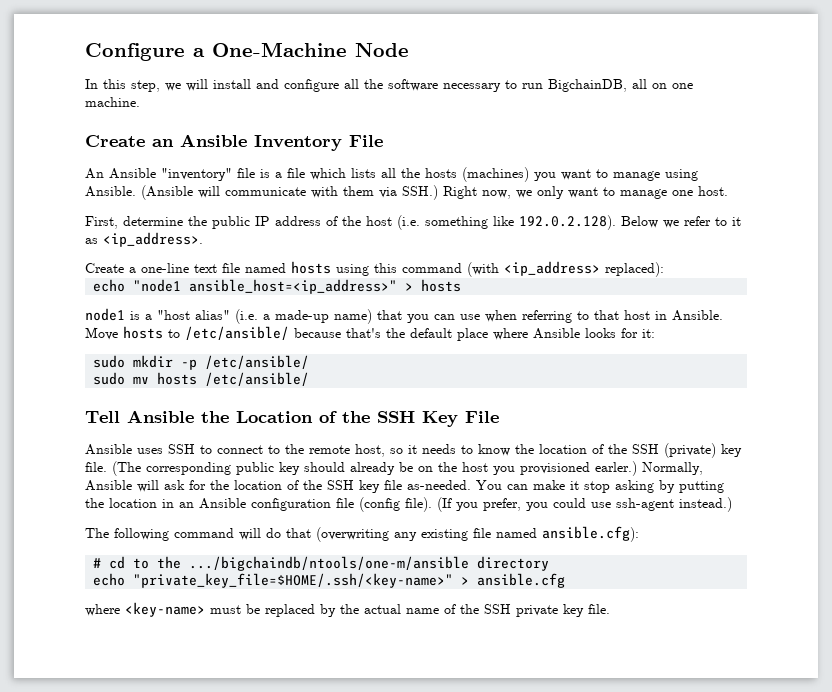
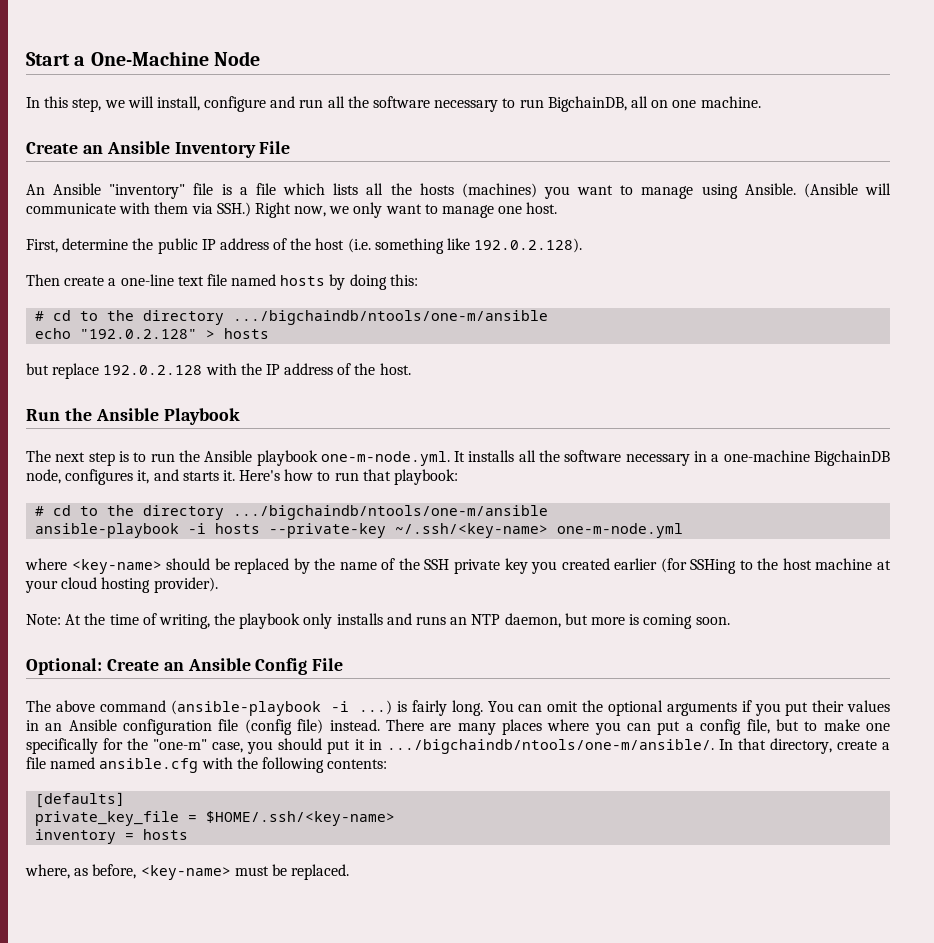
- Configure a One-Machine Node
+ Start a One-Machine Node
- In this step, we will install and configure all the software necessary to run BigchainDB, all on one machine.
+ In this step, we will install, configure and run all the software necessary to run BigchainDB, all on one machine.
- First, determine the public IP address of the host (i.e. something like 192.0.2.128). Below we refer to it as <ip_address>.
- Create a one-line text file named hosts using this command (with <ip_address> replaced):
- echo "node1 ansible_host=<ip_address>" > hosts
+ First, determine the public IP address of the host (i.e. something like 192.0.2.128).
+ Then create a one-line text file named hosts by doing this:
+ # cd to the directory .../bigchaindb/ntools/one-m/ansible
+ echo "192.0.2.128" > hosts
- node1 is a "host alias" (i.e. a made-up name) that you can use when referring to that host in Ansible. Move hosts to /etc/ansible/ because that's the default place where Ansible looks for it:
- sudo mkdir -p /etc/ansible/
- sudo mv hosts /etc/ansible/
- Tell Ansible the Location of the SSH Key File
- Ansible uses SSH to connect to the remote host, so it needs to know the location of the SSH (private) key file. (The corresponding public key should already be on the host you provisioned earler.) Normally, Ansible will ask for the location of the SSH key file as-needed. You can make it stop asking by putting the location in an Ansible configuration file (config file). (If you prefer, you could use ssh-agent instead.)
- The following command will do that (overwriting any existing file named ansible.cfg):
- # cd to the .../bigchaindb/ntools/one-m/ansible directory
- echo "private_key_file=$HOME/.ssh/<key-name>" > ansible.cfg
- where <key-name> must be replaced by the actual name of the SSH private key file.
+ but replace 192.0.2.128 with the IP address of the host.
+ Run the Ansible Playbook
+ The next step is to run the Ansible playbook one-m-node.yml. It installs all the software necessary in a one-machine BigchainDB node, configures it, and starts it. Here's how to run that playbook:
+ # cd to the directory .../bigchaindb/ntools/one-m/ansible
+ ansible-playbook -i hosts --private-key ~/.ssh/<key-name> one-m-node.yml
+ where <key-name> should be replaced by the name of the SSH private key you created earlier (for SSHing to the host machine at your cloud hosting provider).
+ Note: At the time of writing, the playbook only installs and runs an NTP daemon, but more is coming soon.
+ Optional: Create an Ansible Config File
+ The above command (ansible-playbook -i ...) is fairly long. You can omit the optional arguments if you put their values in an Ansible configuration file (config file) instead. There are many places where you can put a config file, but to make one specifically for the "one-m" case, you should put it in .../bigchaindb/ntools/one-m/ansible/. In that directory, create a file named ansible.cfg with the following contents:
+ [defaults]
+ private_key_file = $HOME/.ssh/<key-name>
+ inventory = hosts
+ where, as before, <key-name> must be replaced.

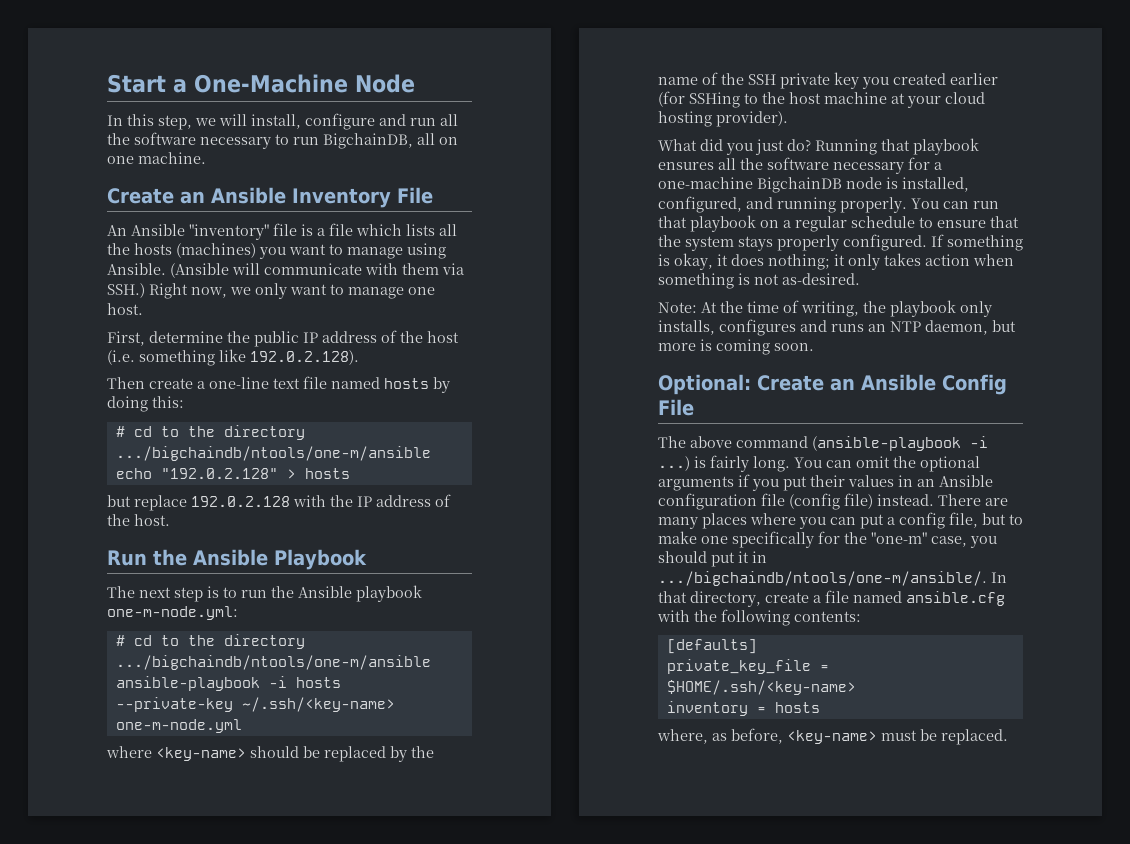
- The next step is to run the Ansible playbook one-m-node.yml. It installs all the software necessary in a one-machine BigchainDB node, configures it, and starts it. Here's how to run that playbook:
+ The next step is to run the Ansible playbook one-m-node.yml:
+ What did you just do? Running that playbook ensures all the software necessary for a one-machine BigchainDB node is installed, configured, and running properly. You can run that playbook on a regular schedule to ensure that the system stays properly configured. If something is okay, it does nothing; it only takes action when something is not as-desired.
- Note: At the time of writing, the playbook only installs and runs an NTP daemon, but more is coming soon.
+ Note: At the time of writing, the playbook only installs, configures and runs an NTP daemon, but more is coming soon.

